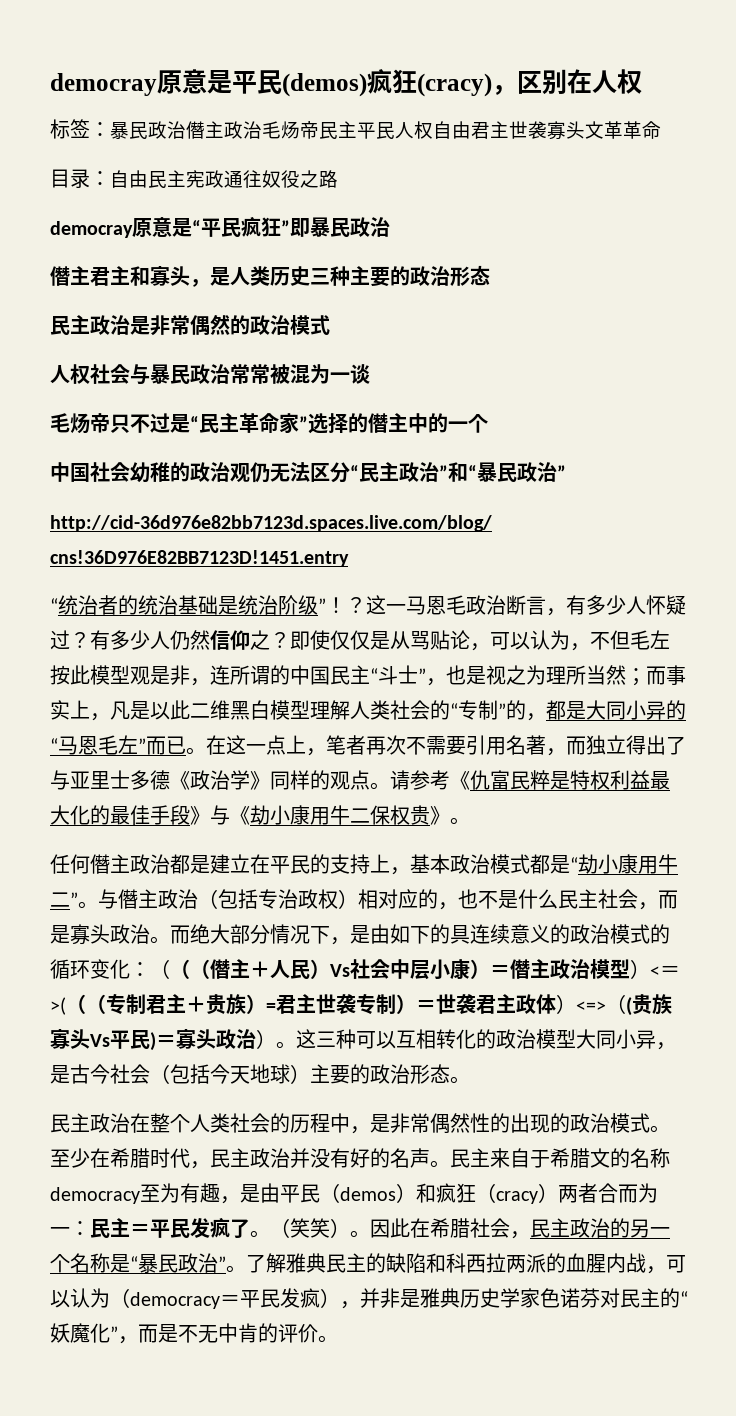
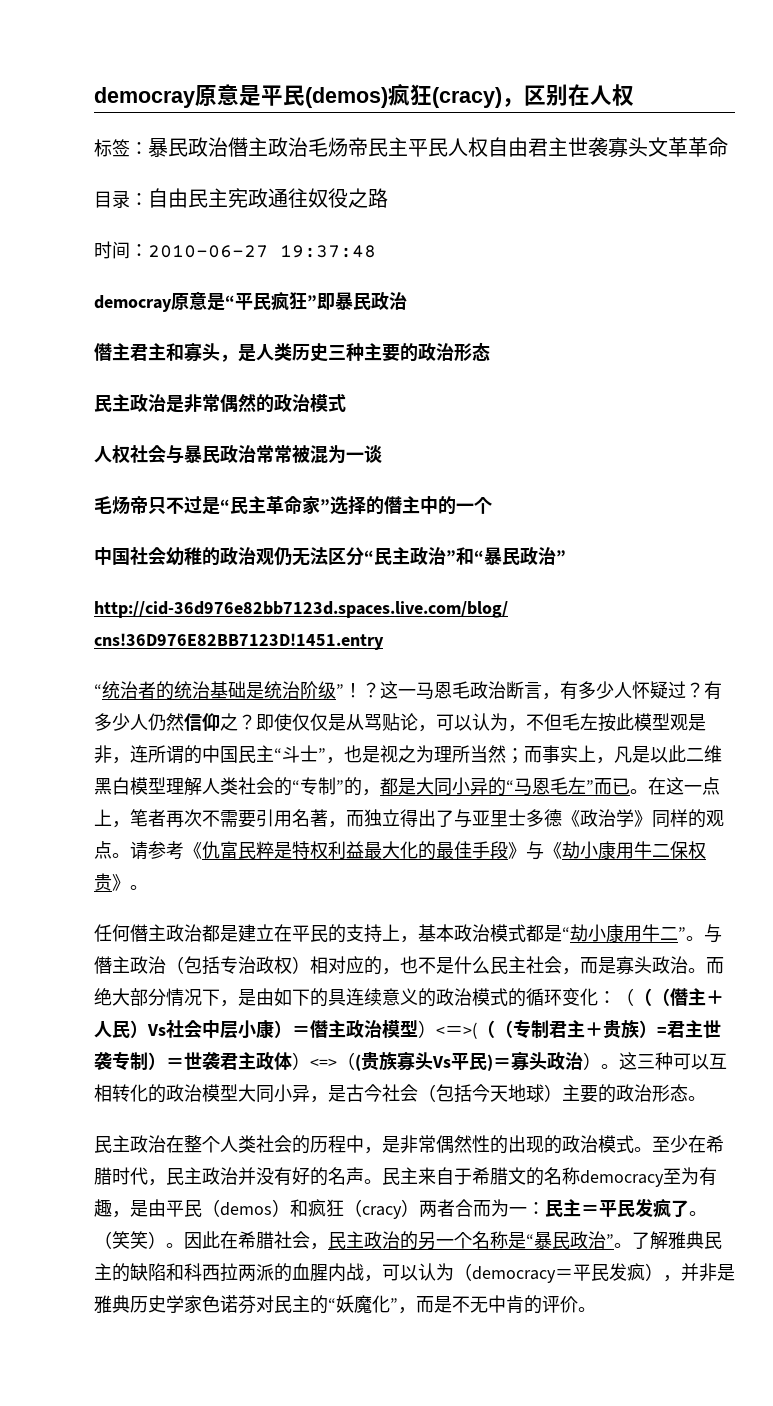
+ 时间：2010-06-27 19:37:48

